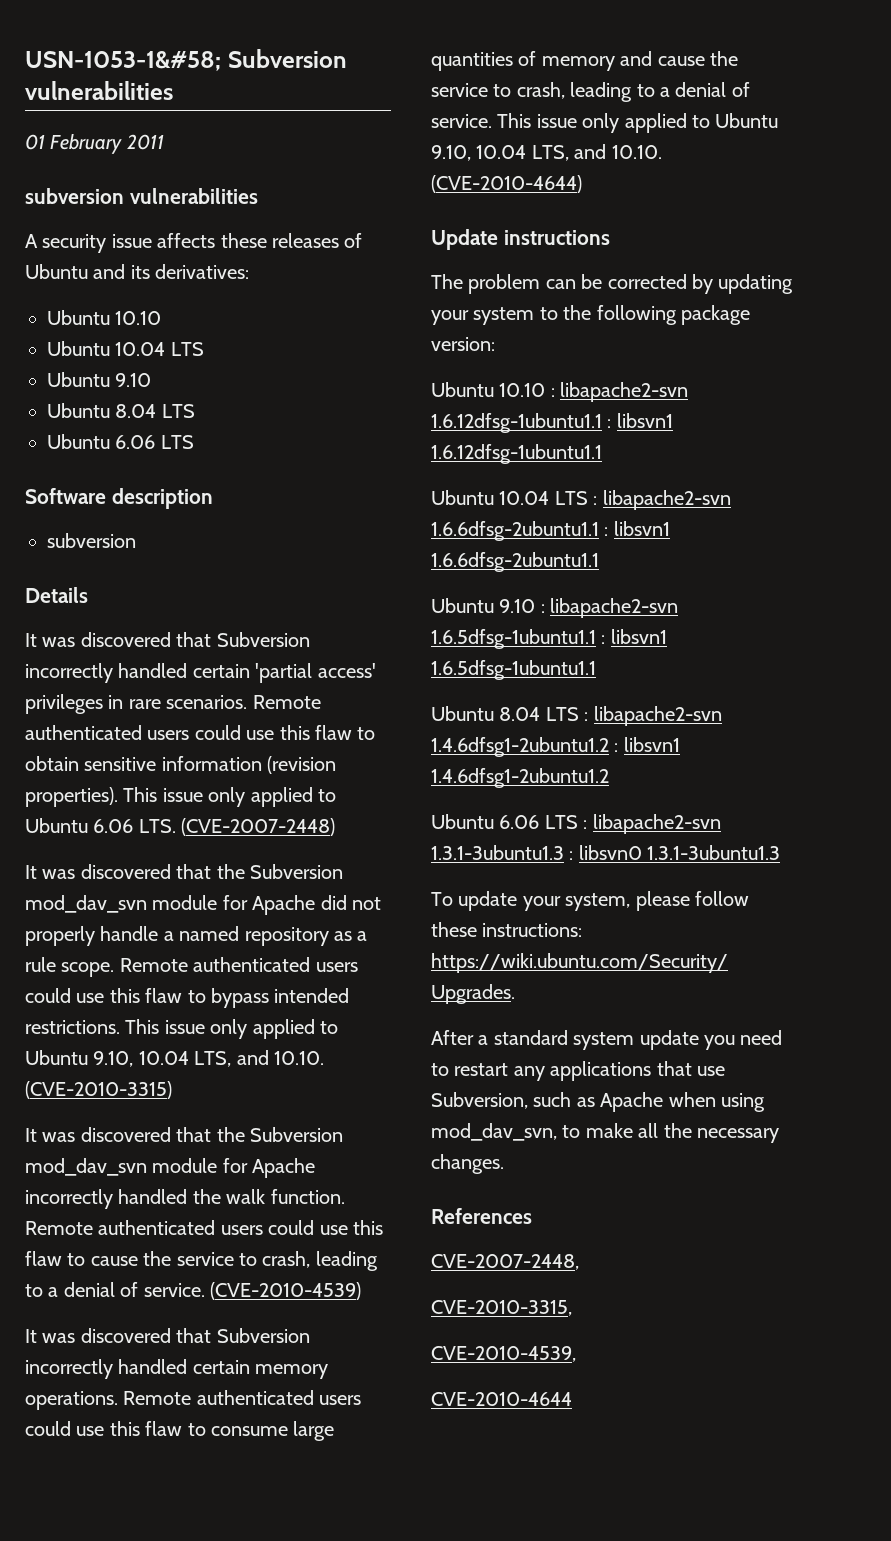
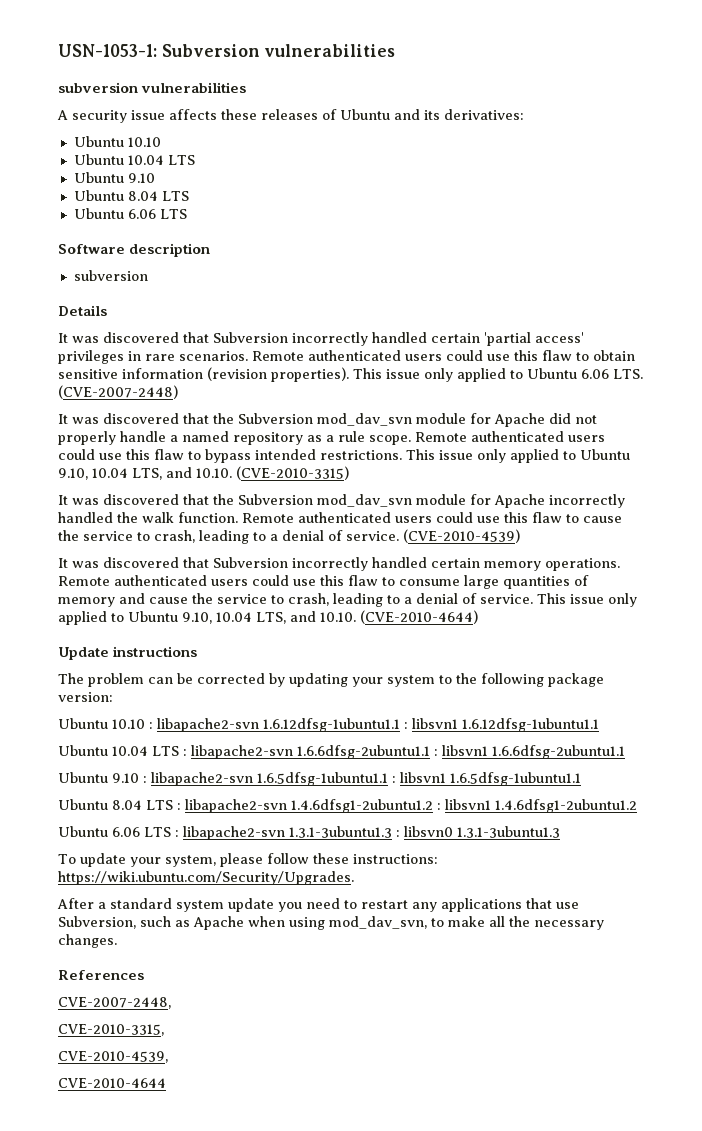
- USN-1053-1&#58; Subversion vulnerabilities
+ USN-1053-1: Subversion vulnerabilities
- 01 February 2011

